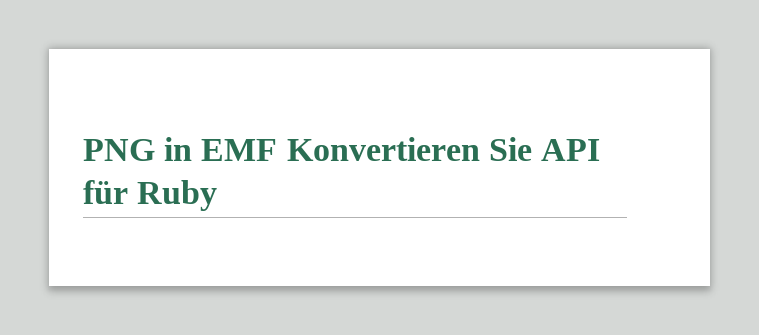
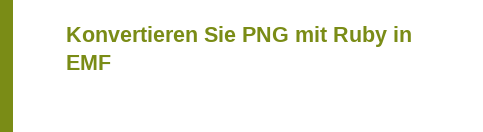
- PNG in EMF Konvertieren Sie API für Ruby
+ Konvertieren Sie PNG mit Ruby in EMF

